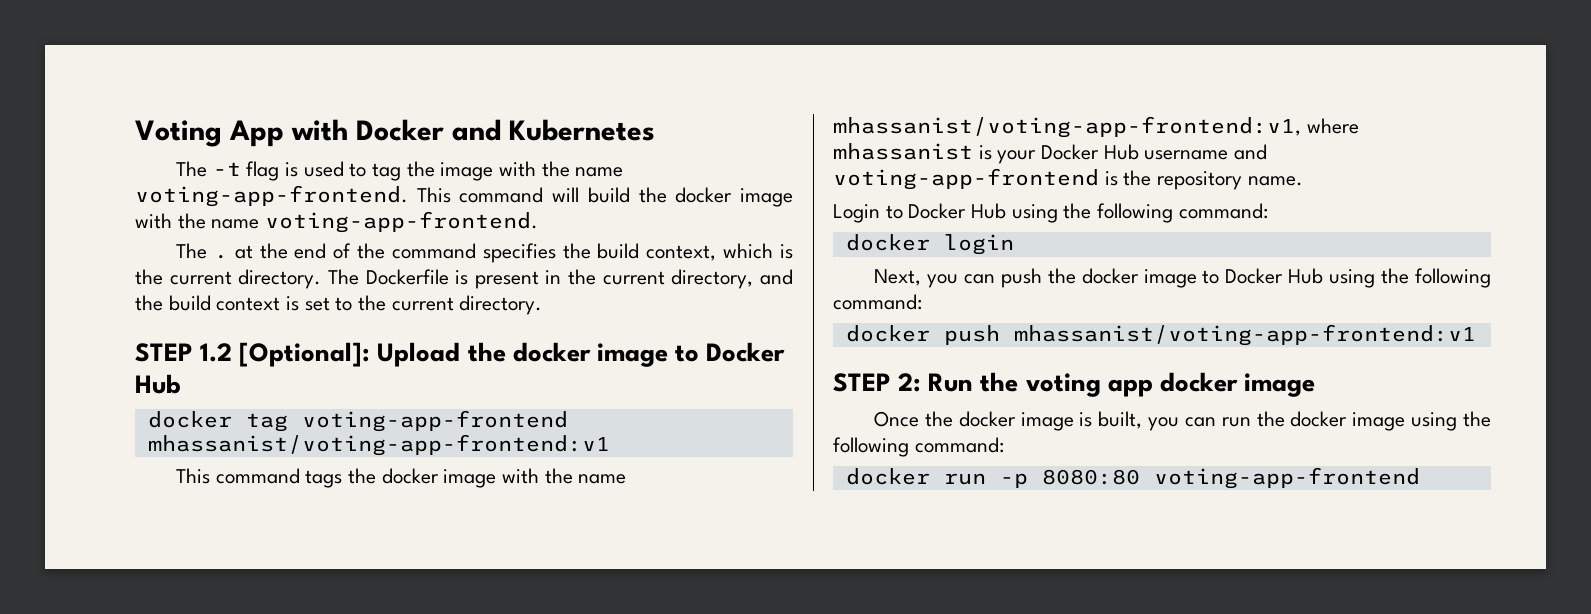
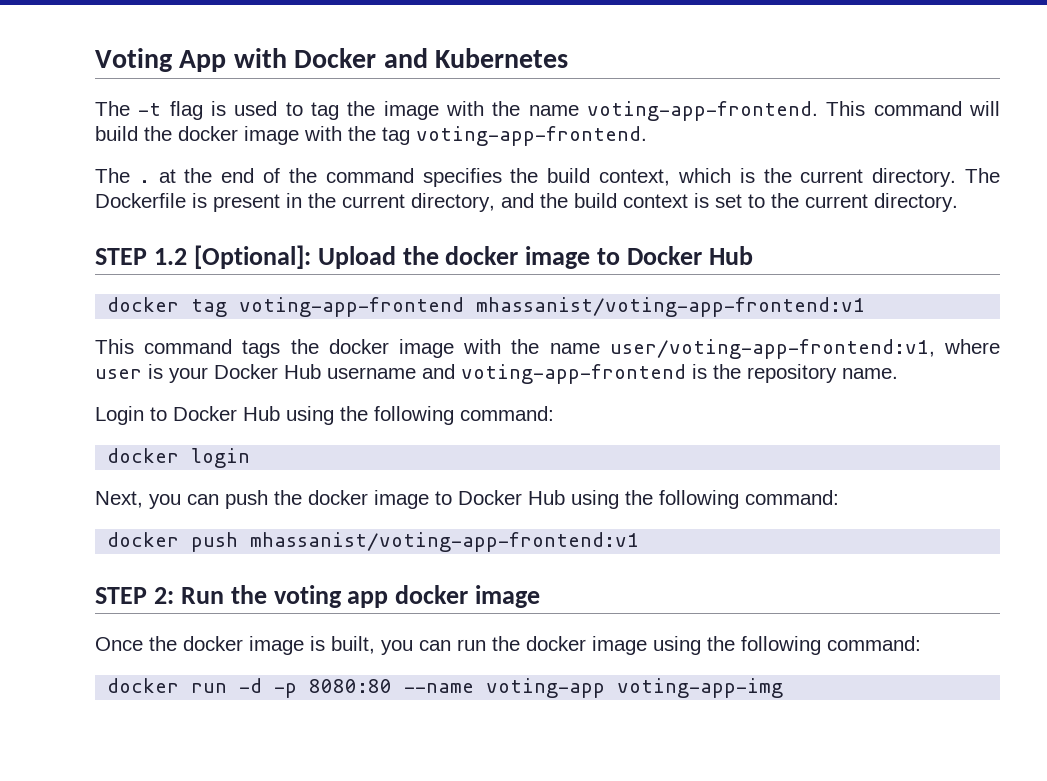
- This command will build the docker image with the name voting-app-frontend.
+ This command will build the docker image with the tag voting-app-frontend.
- This command tags the docker image with the name mhassanist/voting-app-frontend:v1, where mhassanist is your Docker Hub username and voting-app-frontend is the repository name.
+ This command tags the docker image with the name user/voting-app-frontend:v1, where user is your Docker Hub username and voting-app-frontend is the repository name.
- docker run -p 8080:80 voting-app-frontend
+ docker run -d -p 8080:80 --name voting-app voting-app-img

